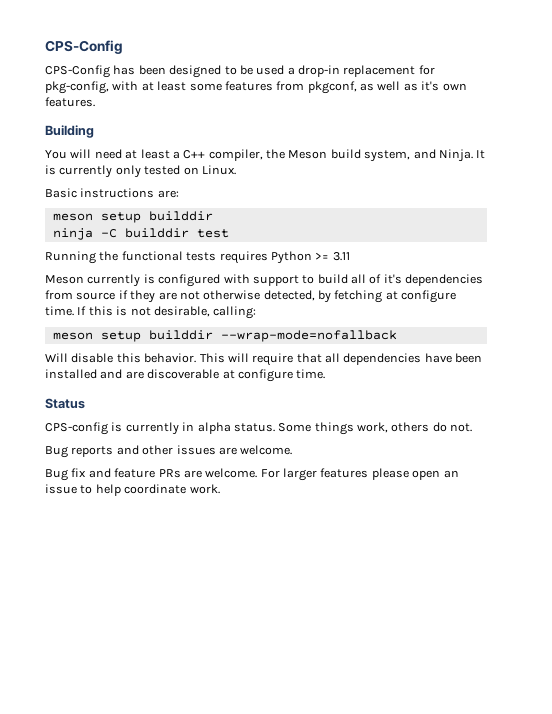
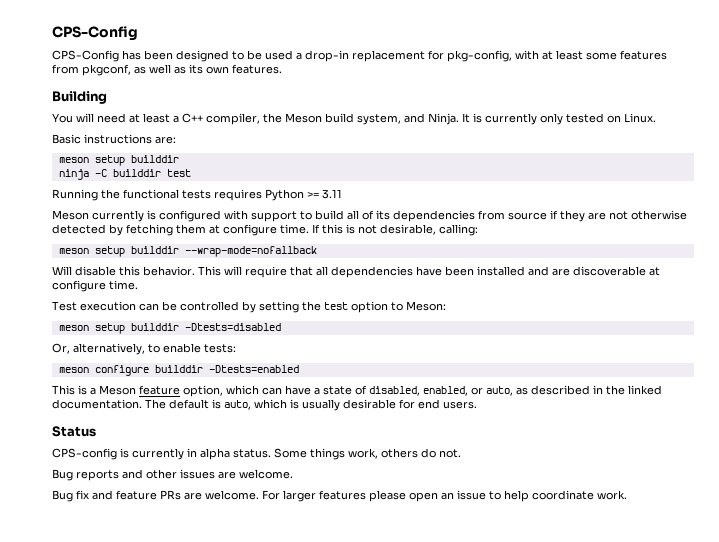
- CPS-Config has been designed to be used a drop-in replacement for pkg-config, with at least some features from pkgconf, as well as it's own features.
+ CPS-Config has been designed to be used a drop-in replacement for pkg-config, with at least some features from pkgconf, as well as its own features.
- Meson currently is configured with support to build all of it's dependencies from source if they are not otherwise detected, by fetching at configure time.
+ Meson currently is configured with support to build all of its dependencies from source if they are not otherwise detected by fetching them at configure time.
+ Test execution can be controlled by setting the test option to Meson:
+ meson setup builddir -Dtests=disabled
+ Or, alternatively, to enable tests:
+ meson configure builddir -Dtests=enabled
+ This is a Meson feature option, which can have a state of disabled, enabled, or auto, as described in the linked documentation. The default is auto, which is usually desirable for end users.

